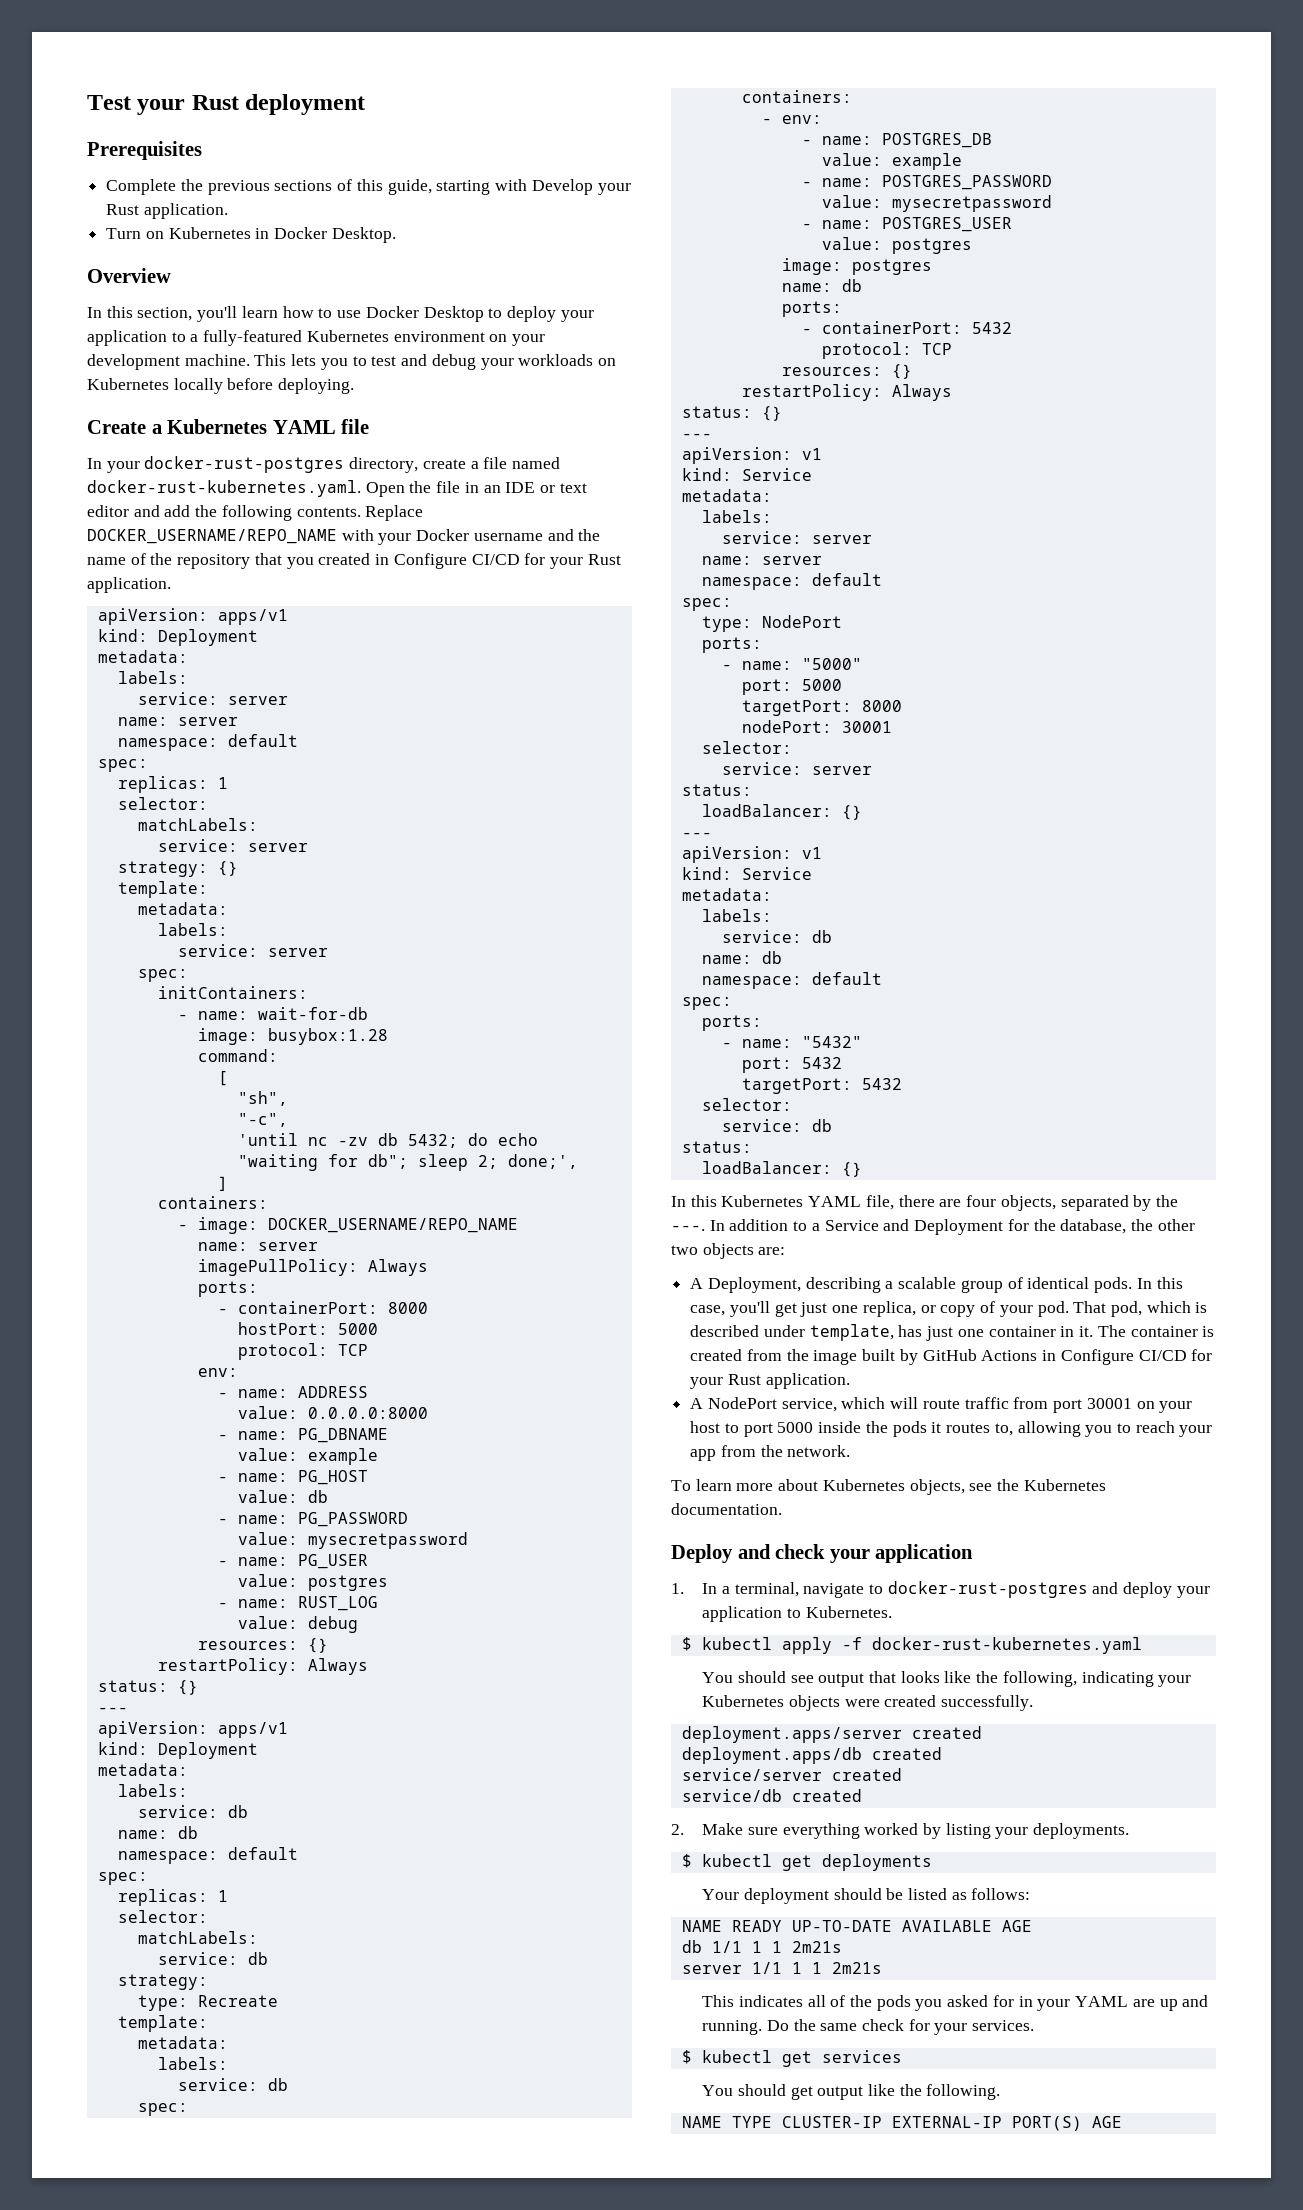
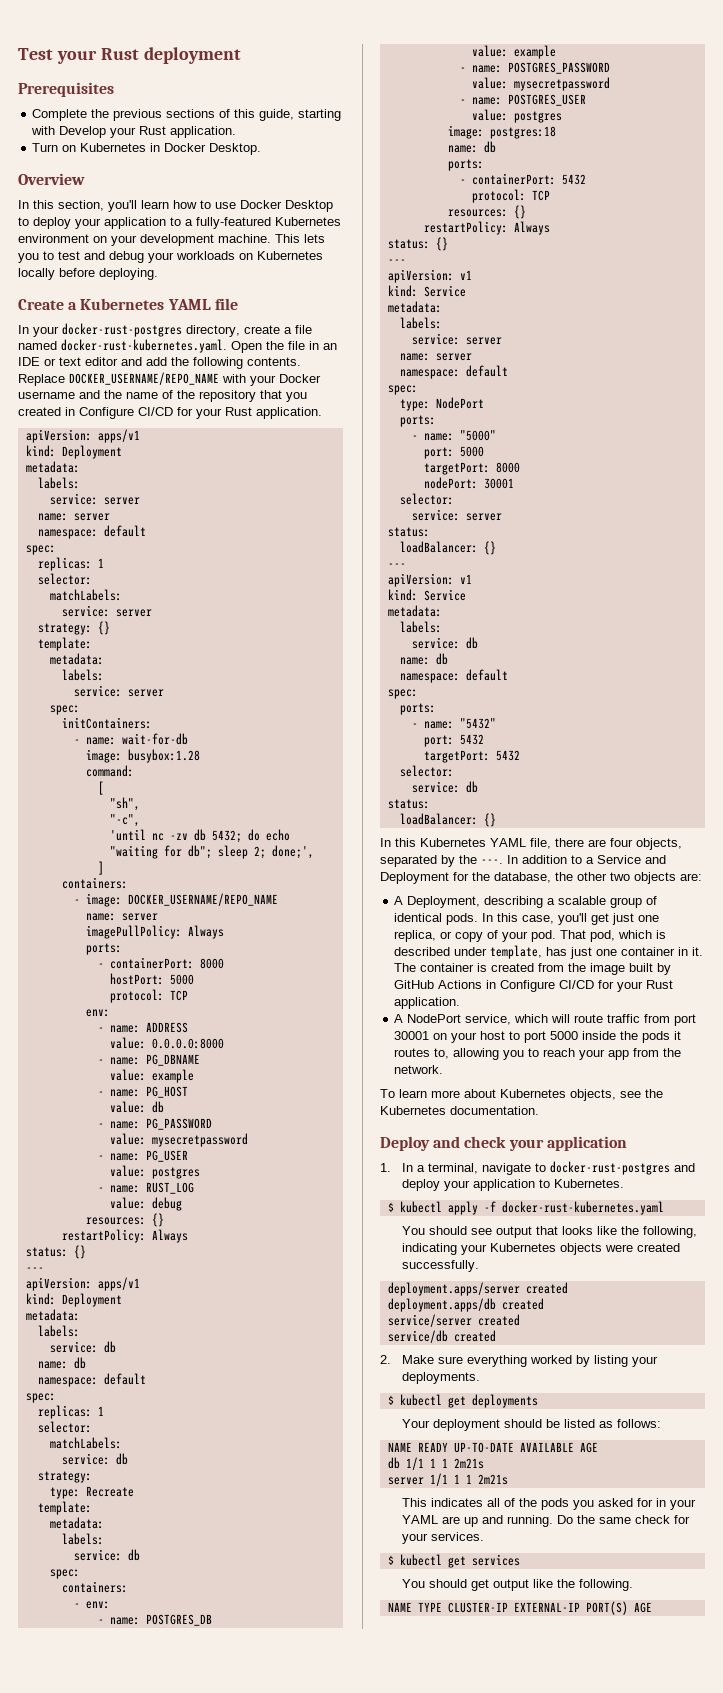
- image: postgres
+ image: postgres:18

